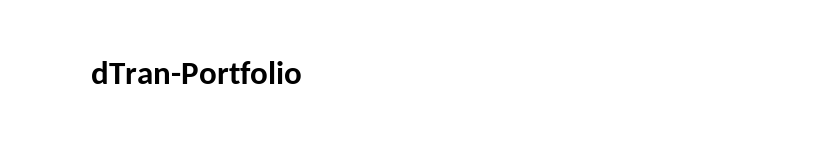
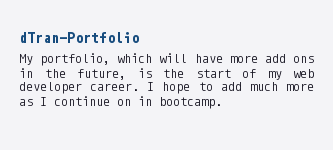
+ My portfolio, which will have more add ons in the future, is the start of my web developer career. I hope to add much more as I continue on in bootcamp.

